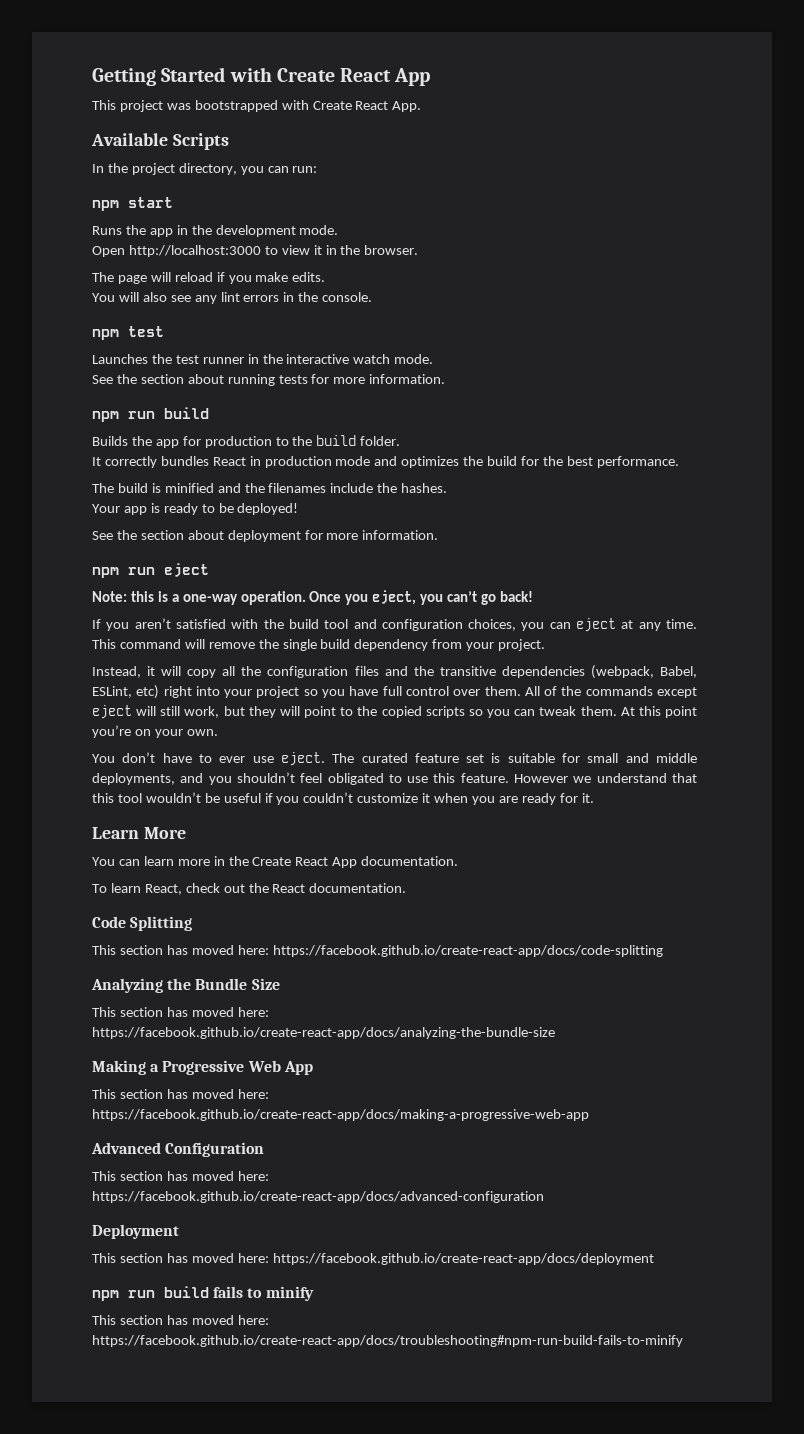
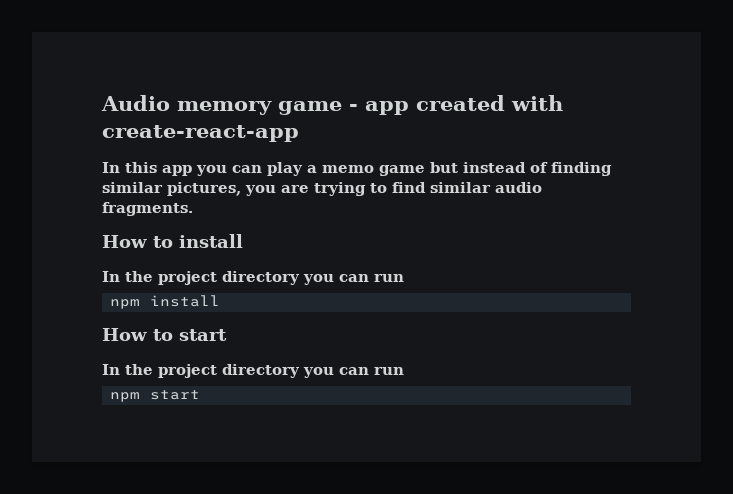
- Getting Started with Create React App
- This project was bootstrapped with Create React App.
- Available Scripts
- In the project directory, you can run:
+ Audio memory game - app created with create-react-app
+ In this app you can play a memo game but instead of finding similar pictures, you are trying to find similar audio fragments.
+ How to install
+ In the project directory you can run
+ npm install
+ How to start
+ In the project directory you can run
  npm start
- Runs the app in the development mode.
- Open http://localhost:3000 to view it in the browser.
- The page will reload if you make edits.
- You will also see any lint errors in the console.
- npm test
- Launches the test runner in the interactive watch mode.
- See the section about running tests for more information.
- npm run build
- Builds the app for production to the build folder.
- It correctly bundles React in production mode and optimizes the build for the best performance.
- The build is minified and the filenames include the hashes.
- Your app is ready to be deployed!
- See the section about deployment for more information.
- npm run eject
- Note: this is a one-way operation. Once you eject, you can’t go back!
- If you aren’t satisfied with the build tool and configuration choices, you can eject at any time. This command will remove the single build dependency from your project.
- Instead, it will copy all the configuration files and the transitive dependencies (webpack, Babel, ESLint, etc) right into your project so you have full control over them. All of the commands except eject will still work, but they will point to the copied scripts so you can tweak them. At this point you’re on your own.
- You don’t have to ever use eject. The curated feature set is suitable for small and middle deployments, and you shouldn’t feel obligated to use this feature. However we understand that this tool wouldn’t be useful if you couldn’t customize it when you are ready for it.
- Learn More
- You can learn more in the Create React App documentation.
- To learn React, check out the React documentation.
- Code Splitting
- This section has moved here: https://facebook.github.io/create-react-app/docs/code-splitting
- Analyzing the Bundle Size
- This section has moved here: https://facebook.github.io/create-react-app/docs/analyzing-the-bundle-size
- Making a Progressive Web App
- This section has moved here: https://facebook.github.io/create-react-app/docs/making-a-progressive-web-app
- Advanced Configuration
- This section has moved here: https://facebook.github.io/create-react-app/docs/advanced-configuration
- Deployment
- This section has moved here: https://facebook.github.io/create-react-app/docs/deployment
- npm run build fails to minify
- This section has moved here: https://facebook.github.io/create-react-app/docs/troubleshooting#npm-run-build-fails-to-minify

